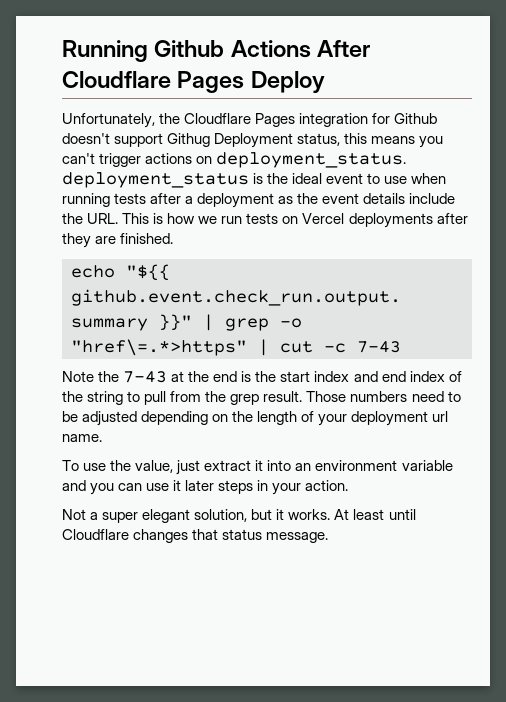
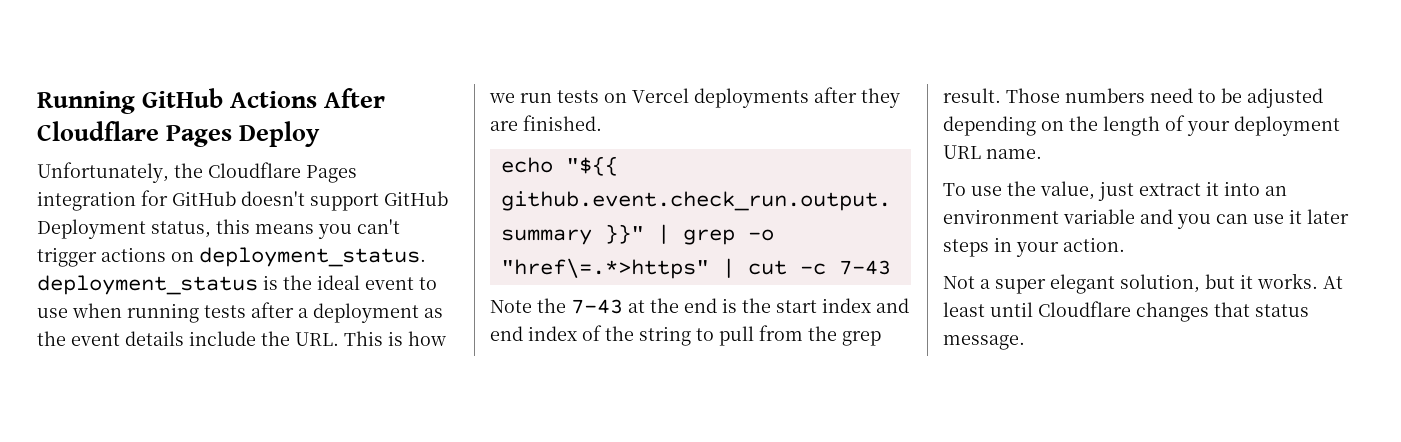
- Running Github Actions After Cloudflare Pages Deploy
+ Running GitHub Actions After Cloudflare Pages Deploy
- Unfortunately, the Cloudflare Pages integration for Github doesn't support Githug Deployment status, this means you can't trigger actions on deployment_status. deployment_status is the ideal event to use when running tests after a deployment as the event details include the URL. This is how we run tests on Vercel deployments after they are finished.
+ Unfortunately, the Cloudflare Pages integration for GitHub doesn't support GitHub Deployment status, this means you can't trigger actions on deployment_status. deployment_status is the ideal event to use when running tests after a deployment as the event details include the URL. This is how we run tests on Vercel deployments after they are finished.
- Those numbers need to be adjusted depending on the length of your deployment url name.
+ Those numbers need to be adjusted depending on the length of your deployment URL name.

